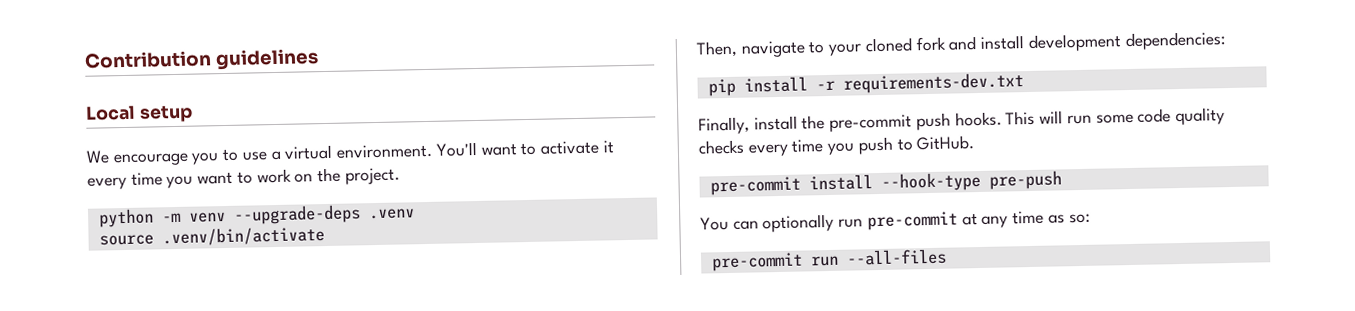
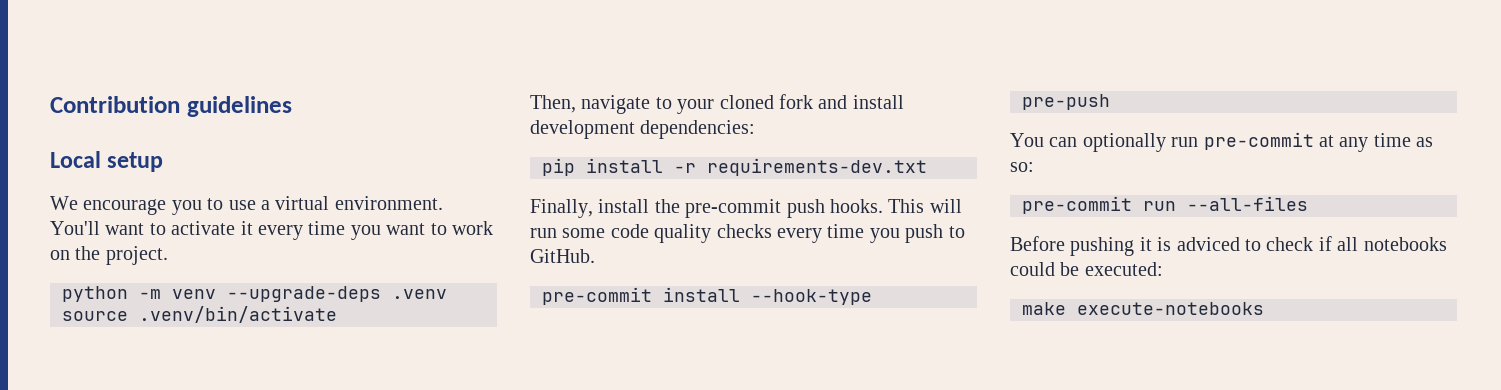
+ Before pushing it is adviced to check if all notebooks could be executed:
+ make execute-notebooks

